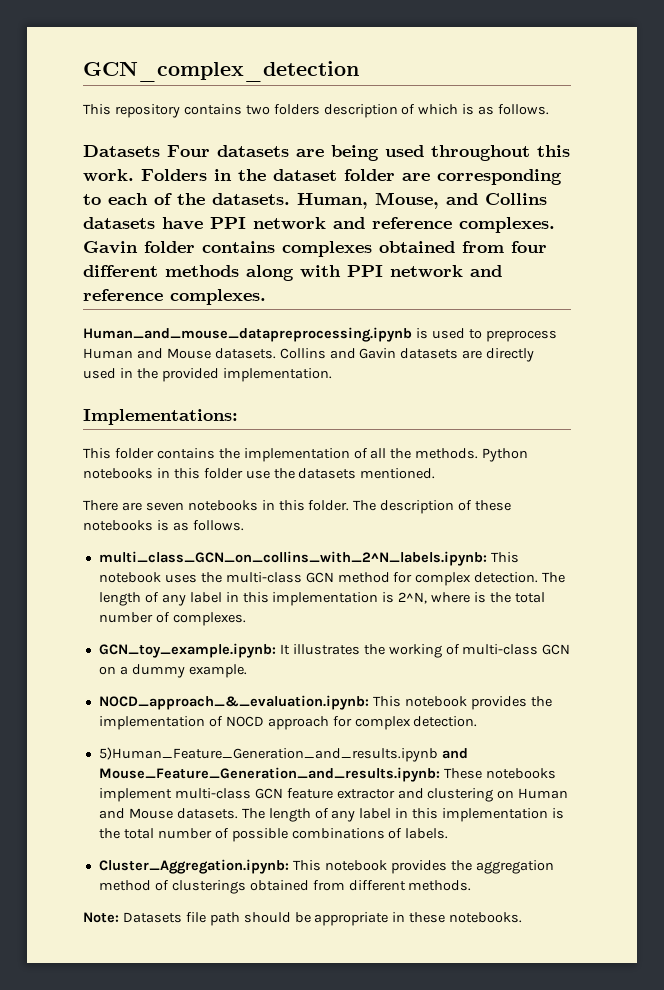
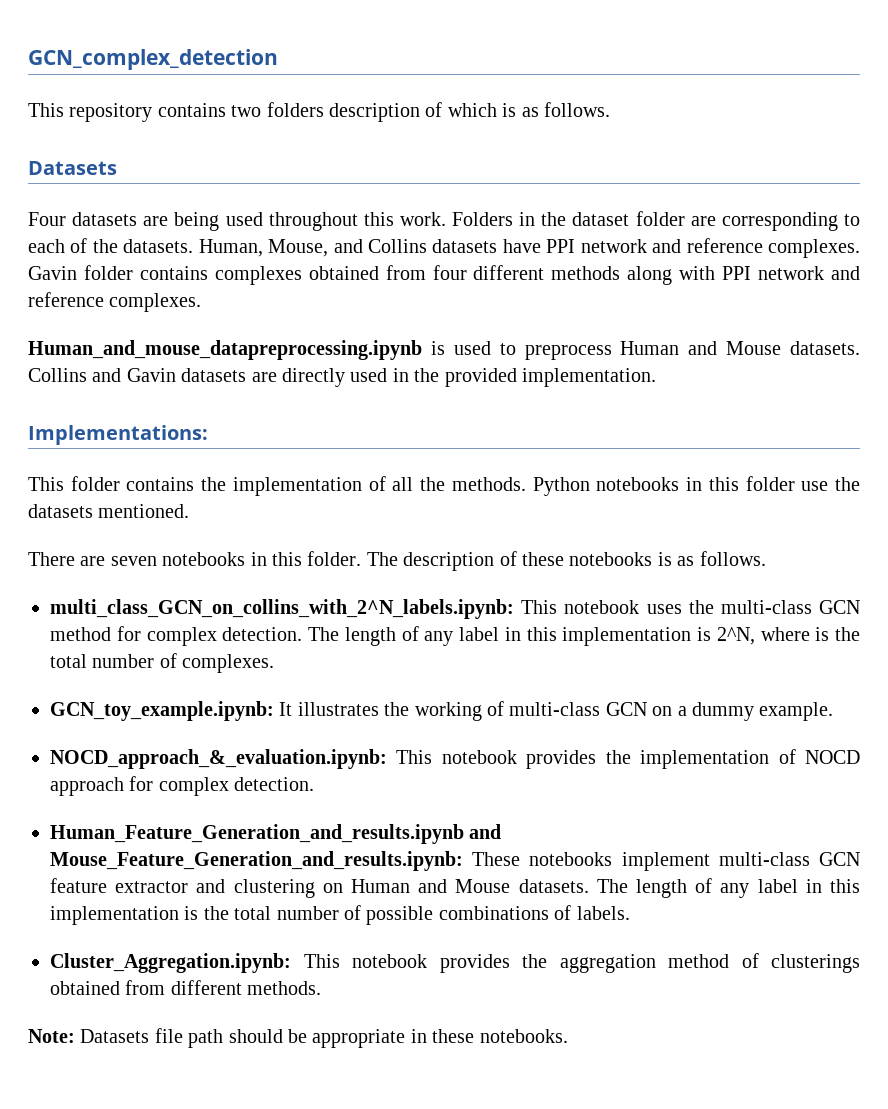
  This repository contains two folders description of which is as follows.
- Datasets Four datasets are being used throughout this work.
+ Datasets
+ Four datasets are being used throughout this work.
- 5)Human_Feature_Generation_and_results.ipynb and Mouse_Feature_Generation_and_results.ipynb: These notebooks implement multi-class GCN feature extractor and clustering on Human and Mouse datasets.
+ Human_Feature_Generation_and_results.ipynb and Mouse_Feature_Generation_and_results.ipynb: These notebooks implement multi-class GCN feature extractor and clustering on Human and Mouse datasets.

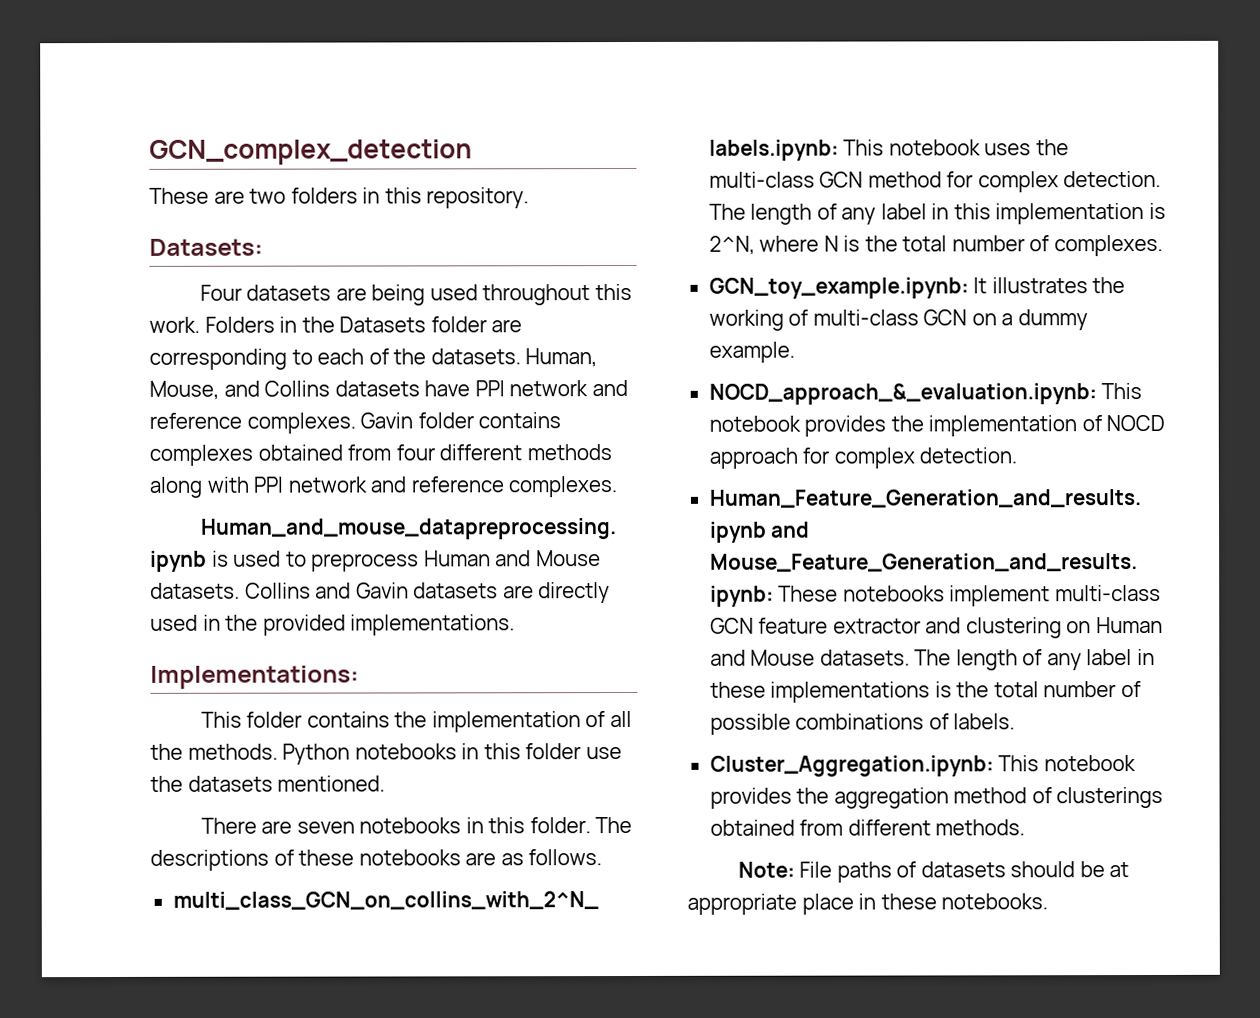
- This repository contains two folders description of which is as follows.
- Datasets
+ These are two folders in this repository.
+ Datasets:
- Folders in the dataset folder are corresponding to each of the datasets.
+ Folders in the Datasets folder are corresponding to each of the datasets.
- Collins and Gavin datasets are directly used in the provided implementation.
+ Collins and Gavin datasets are directly used in the provided implementations.
- The description of these notebooks is as follows.
+ The descriptions of these notebooks are as follows.
- The length of any label in this implementation is 2^N, where is the total number of complexes.
+ The length of any label in this implementation is 2^N, where N is the total number of complexes.
- The length of any label in this implementation is the total number of possible combinations of labels.
+ The length of any label in these implementations is the total number of possible combinations of labels.
- Note: Datasets file path should be appropriate in these notebooks.
+ Note: File paths of datasets should be at appropriate place in these notebooks.

